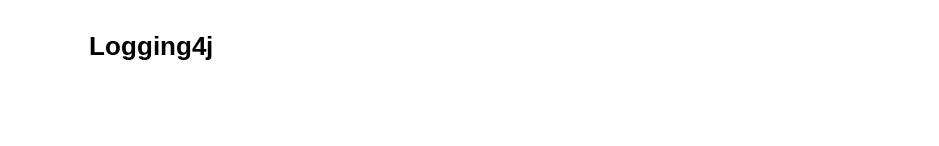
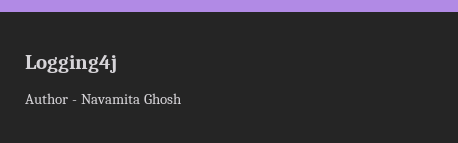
+ Author - Navamita Ghosh

